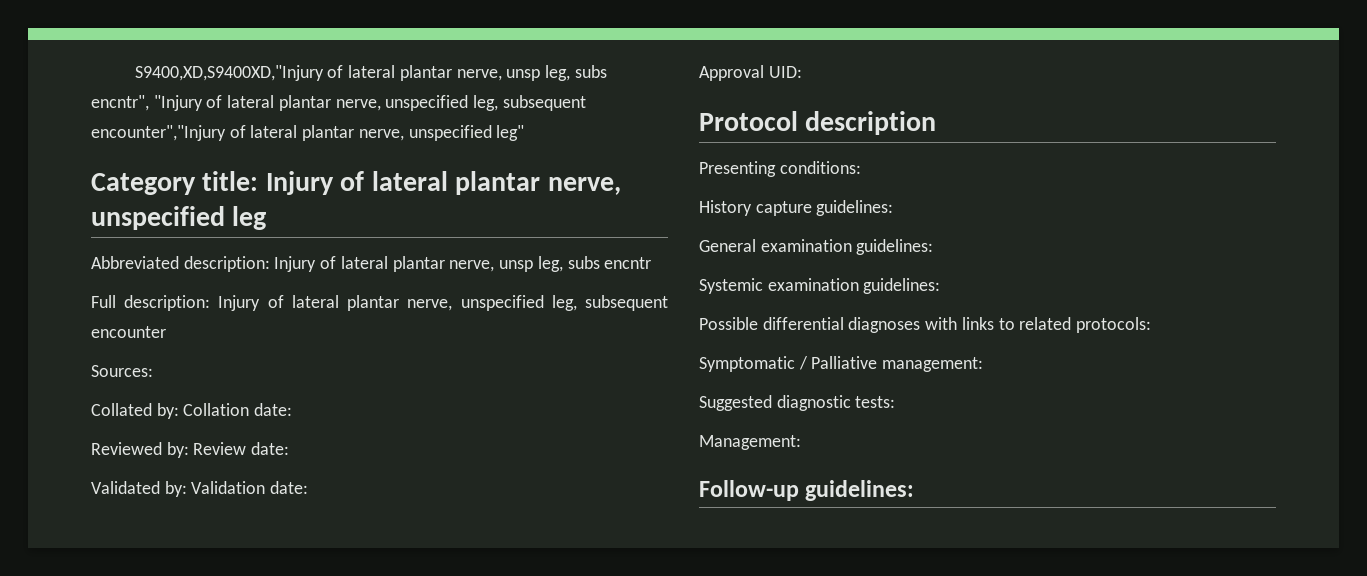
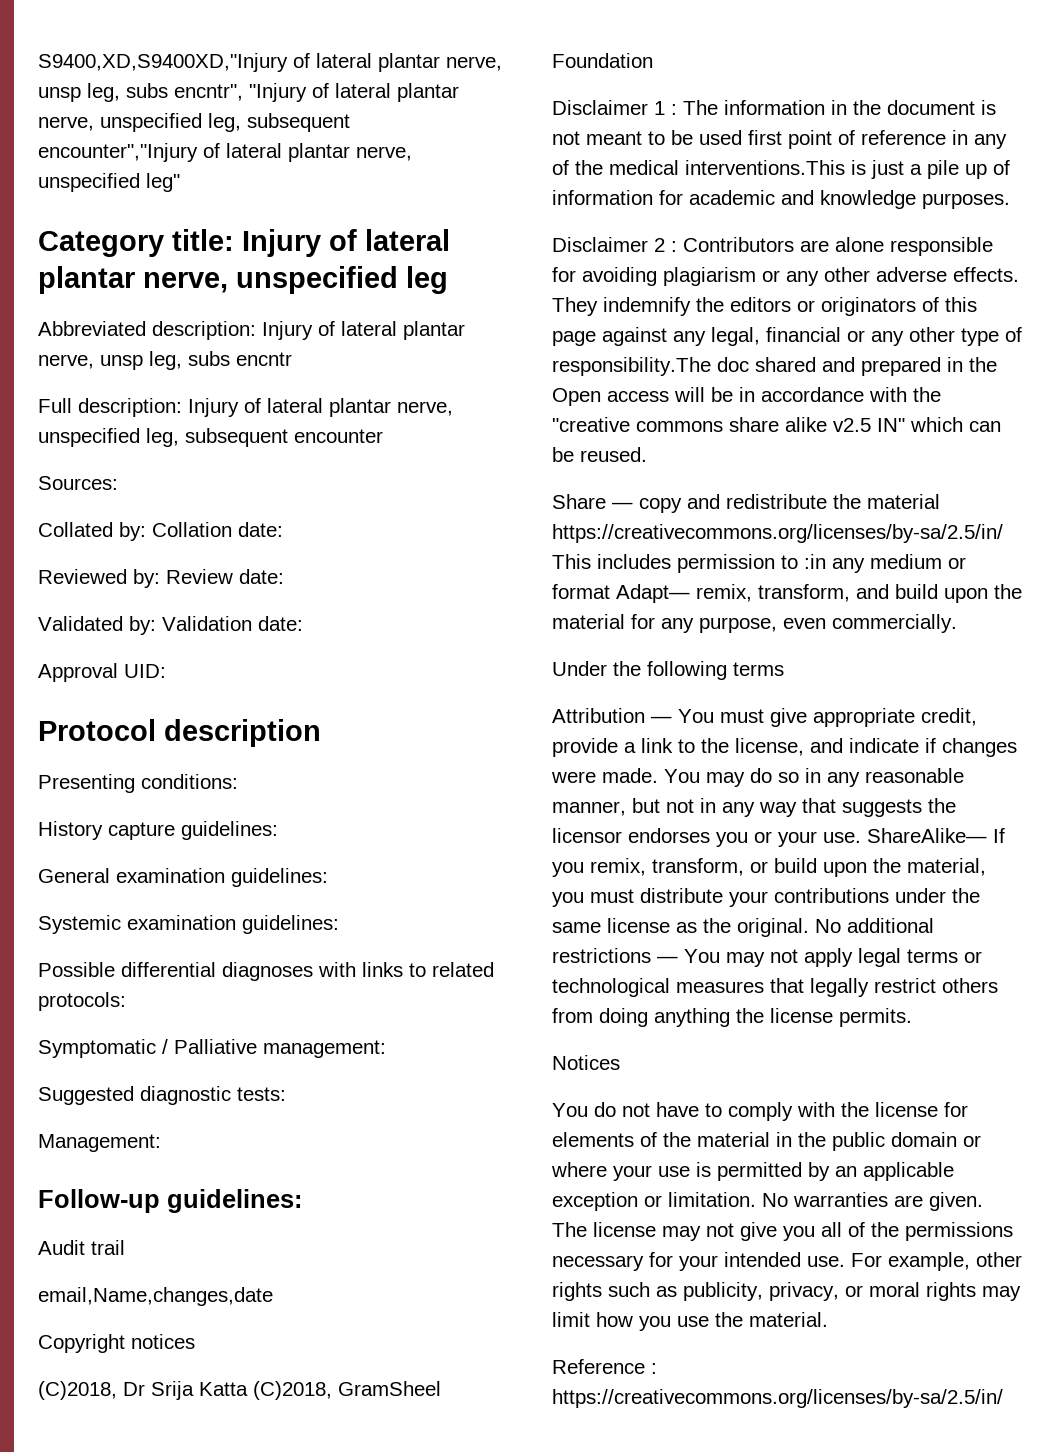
+ Audit trail
+ email,Name,changes,date
+ Copyright notices
+ (C)2018, Dr Srija Katta (C)2018, GramSheel Foundation
+ Disclaimer 1 : The information in the document is not meant to be used first point of reference in any of the medical interventions.This is just a pile up of information for academic and knowledge purposes.
+ Disclaimer 2 : Contributors are alone responsible for avoiding plagiarism or any other adverse effects. They indemnify the editors or originators of this page against any legal, financial or any other type of responsibility.The doc shared and prepared in the Open access will be in accordance with the "creative commons share alike v2.5 IN" which can be reused.
+ Share — copy and redistribute the material https://creativecommons.org/licenses/by-sa/2.5/in/ This includes permission to :in any medium or format Adapt— remix, transform, and build upon the material for any purpose, even commercially.
+ Under the following terms
+ Attribution — You must give appropriate credit, provide a link to the license, and indicate if changes were made. You may do so in any reasonable manner, but not in any way that suggests the licensor endorses you or your use. ShareAlike— If you remix, transform, or build upon the material, you must distribute your contributions under the same license as the original. No additional restrictions — You may not apply legal terms or technological measures that legally restrict others from doing anything the license permits.
+ Notices
+ You do not have to comply with the license for elements of the material in the public domain or where your use is permitted by an applicable exception or limitation. No warranties are given. The license may not give you all of the permissions necessary for your intended use. For example, other rights such as publicity, privacy, or moral rights may limit how you use the material.
+ Reference : https://creativecommons.org/licenses/by-sa/2.5/in/

